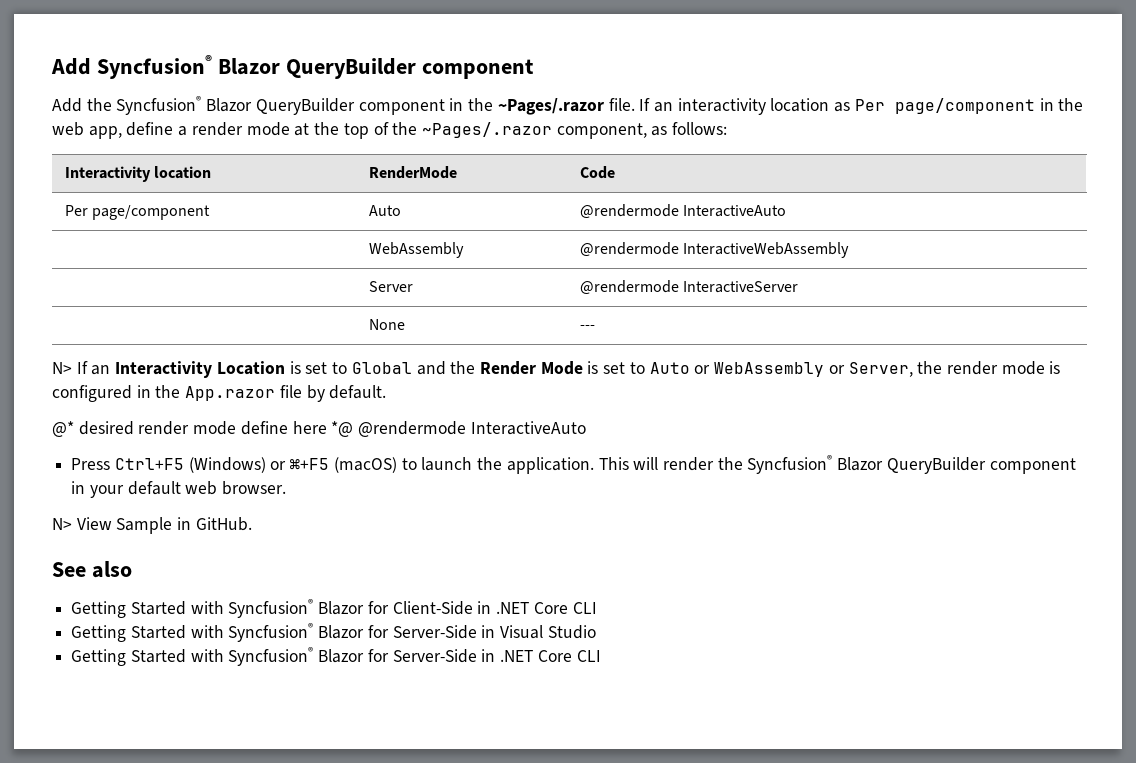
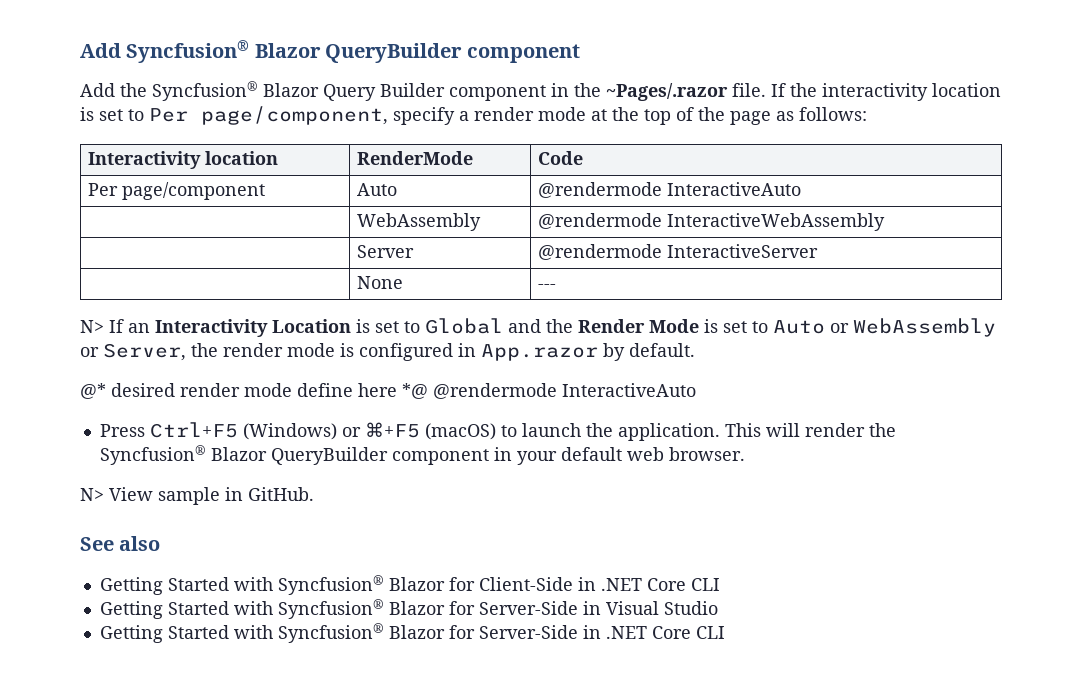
- Add the Syncfusion® Blazor QueryBuilder component in the ~Pages/.razor file.
+ Add the Syncfusion® Blazor Query Builder component in the ~Pages/.razor file.
- If an interactivity location as Per page/component in the web app, define a render mode at the top of the ~Pages/.razor component, as follows:
+ If the interactivity location is set to Per page/component, specify a render mode at the top of the page as follows:
- N> If an Interactivity Location is set to Global and the Render Mode is set to Auto or WebAssembly or Server, the render mode is configured in the App.razor file by default.
+ N> If an Interactivity Location is set to Global and the Render Mode is set to Auto or WebAssembly or Server, the render mode is configured in App.razor by default.
- N> View Sample in GitHub.
+ N> View sample in GitHub.

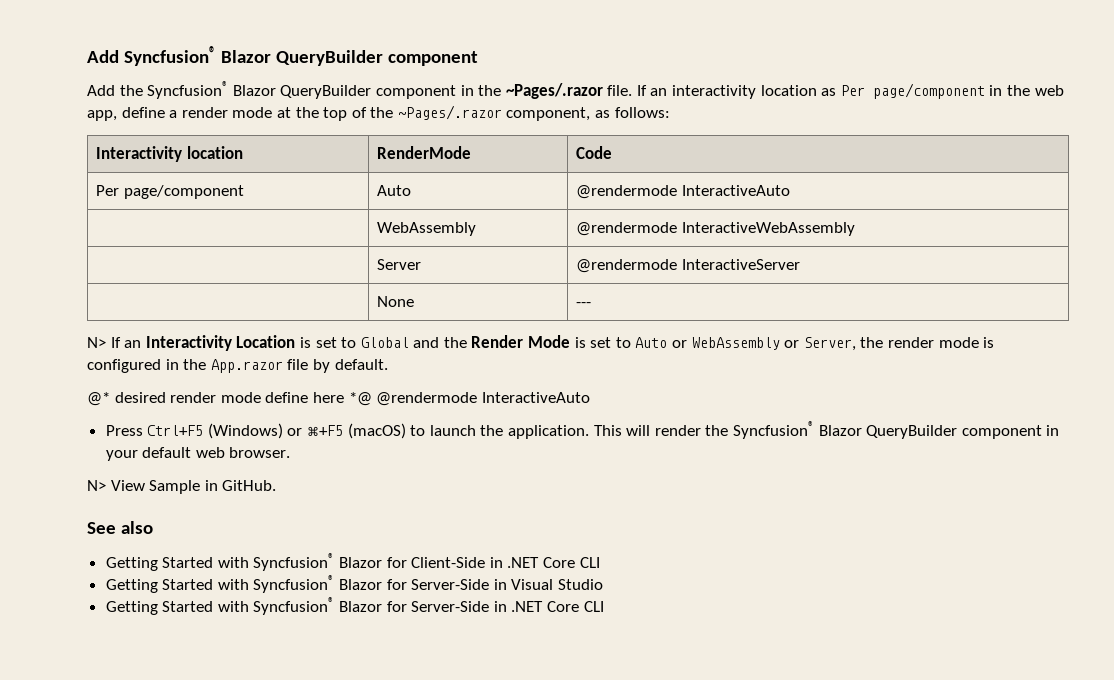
- Add the Syncfusion® Blazor Query Builder component in the ~Pages/.razor file.
+ Add the Syncfusion® Blazor QueryBuilder component in the ~Pages/.razor file.
- If the interactivity location is set to Per page/component, specify a render mode at the top of the page as follows:
+ If an interactivity location as Per page/component in the web app, define a render mode at the top of the ~Pages/.razor component, as follows:
- N> If an Interactivity Location is set to Global and the Render Mode is set to Auto or WebAssembly or Server, the render mode is configured in App.razor by default.
+ N> If an Interactivity Location is set to Global and the Render Mode is set to Auto or WebAssembly or Server, the render mode is configured in the App.razor file by default.
- N> View sample in GitHub.
+ N> View Sample in GitHub.

